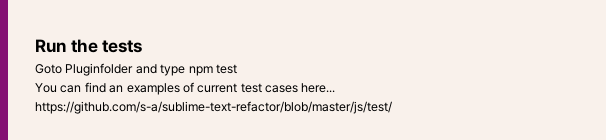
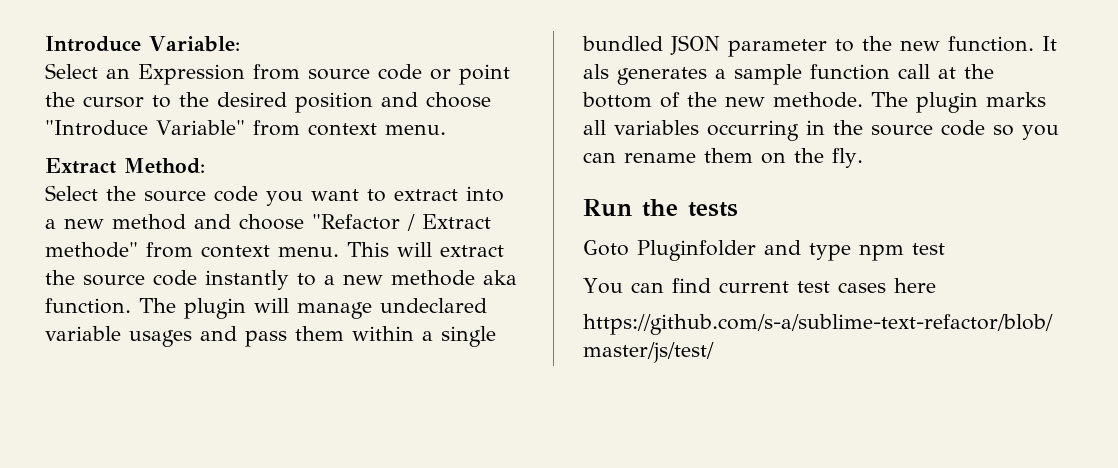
+ Introduce Variable:
+ Select an Expression from source code or point the cursor to the desired position and choose "Introduce Variable" from context menu.
+ Extract Method:
+ Select the source code you want to extract into a new method and choose "Refactor / Extract methode" from context menu. This will extract the source code instantly to a new methode aka function. The plugin will manage undeclared variable usages and pass them within a single bundled JSON parameter to the new function. It als generates a sample function call at the bottom of the new methode. The plugin marks all variables occurring in the source code so you can rename them on the fly.
- You can find an examples of current test cases here...
+ You can find current test cases here

